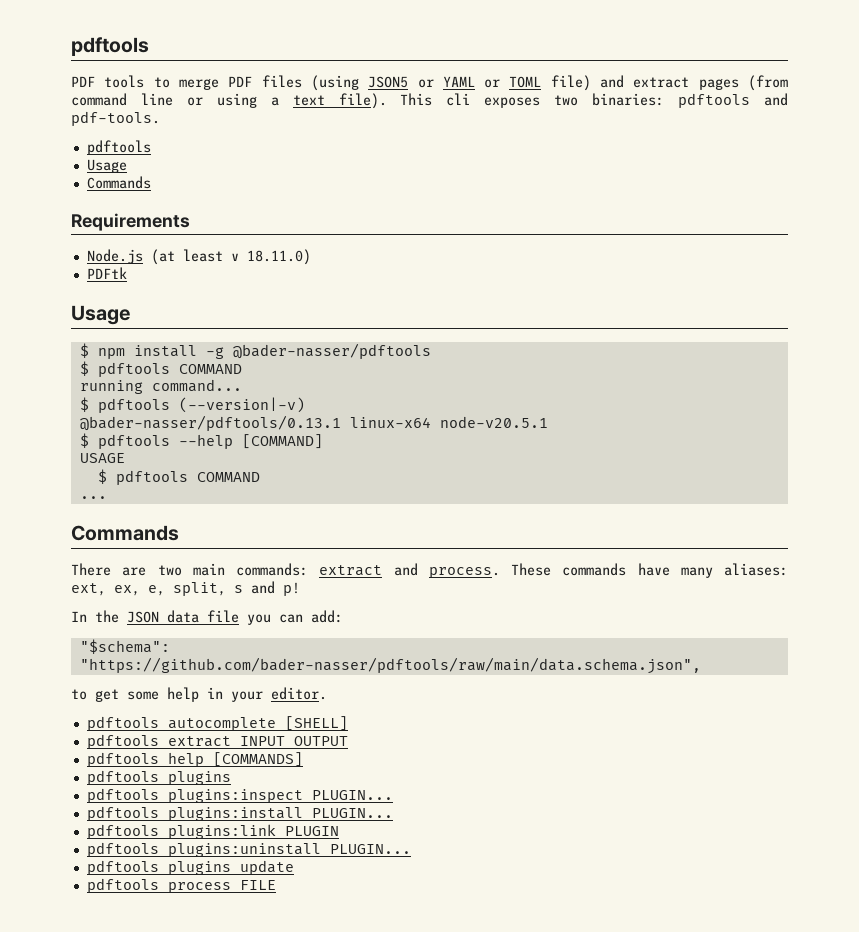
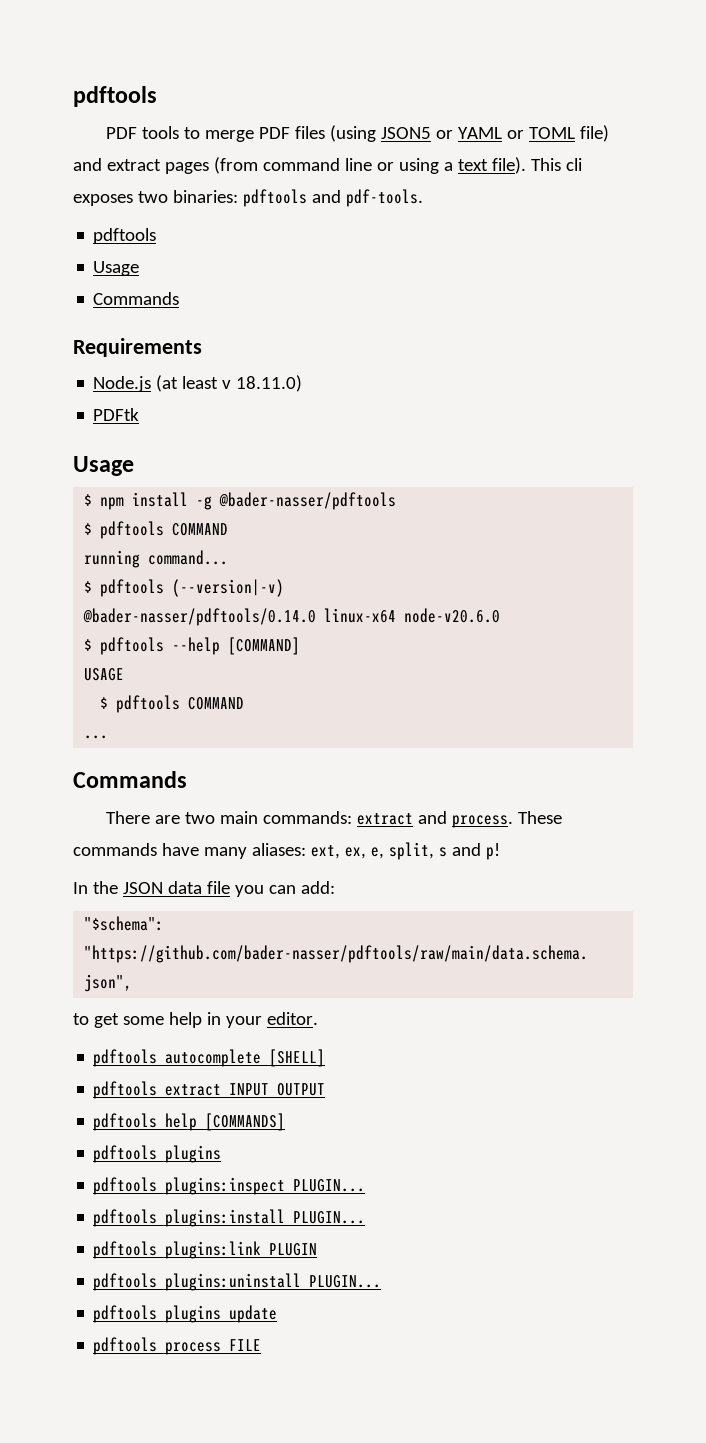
- @bader-nasser/pdftools/0.13.1 linux-x64 node-v20.5.1
+ @bader-nasser/pdftools/0.14.0 linux-x64 node-v20.6.0

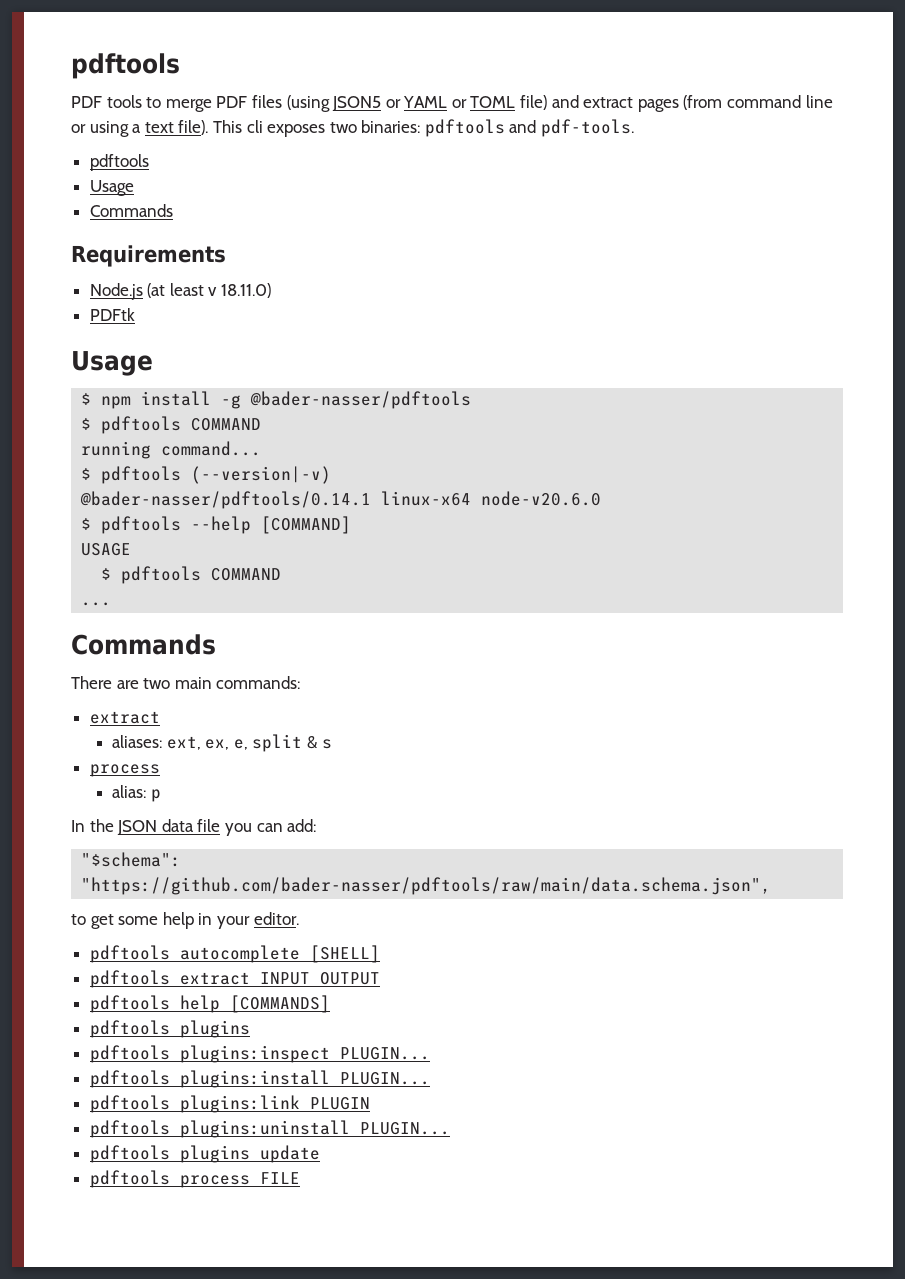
- @bader-nasser/pdftools/0.14.0 linux-x64 node-v20.6.0
+ @bader-nasser/pdftools/0.14.1 linux-x64 node-v20.6.0
- There are two main commands: extract and process. These commands have many aliases: ext, ex, e, split, s and p!
+ There are two main commands:
+ extract
+ aliases: ext, ex, e, split & s
+ process
+ alias: p

